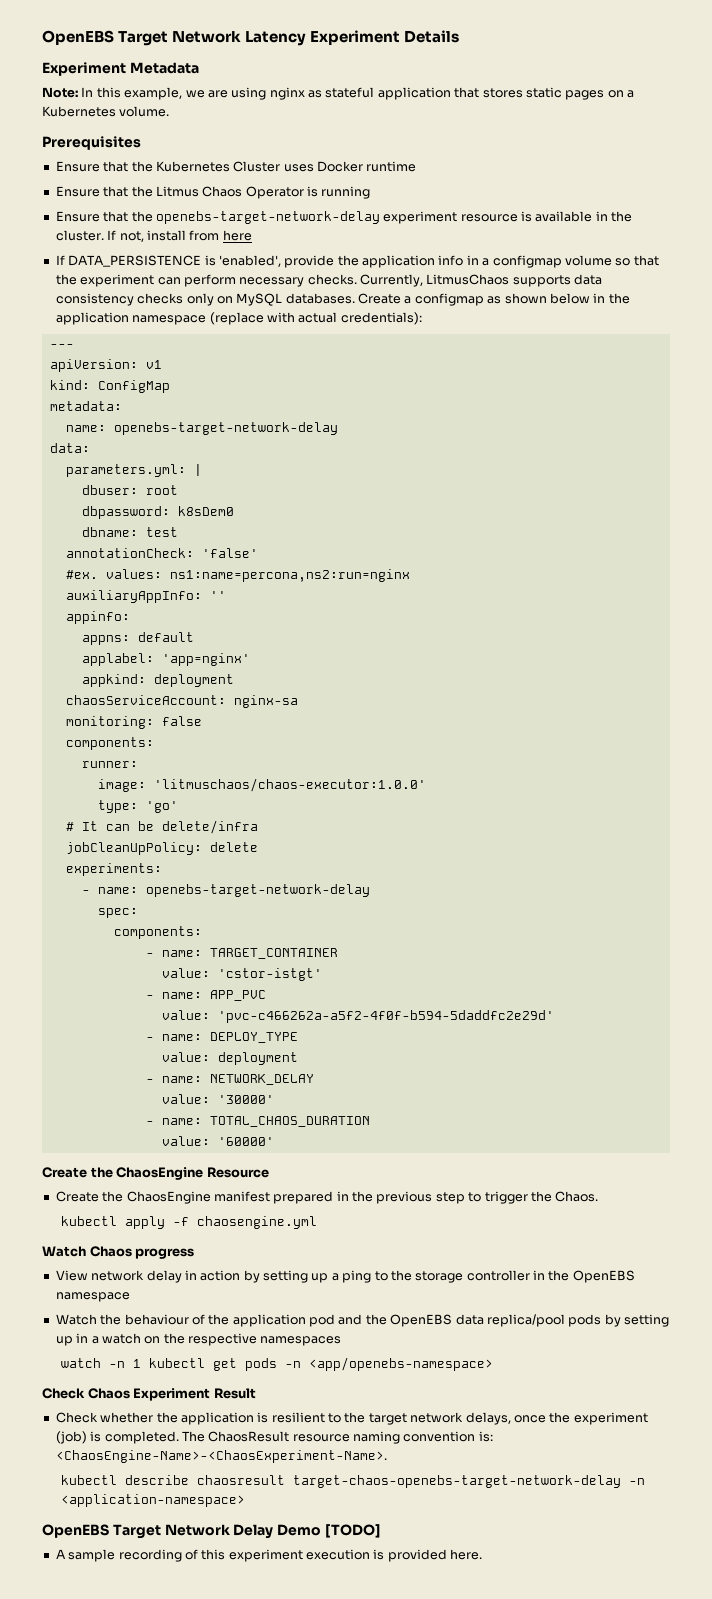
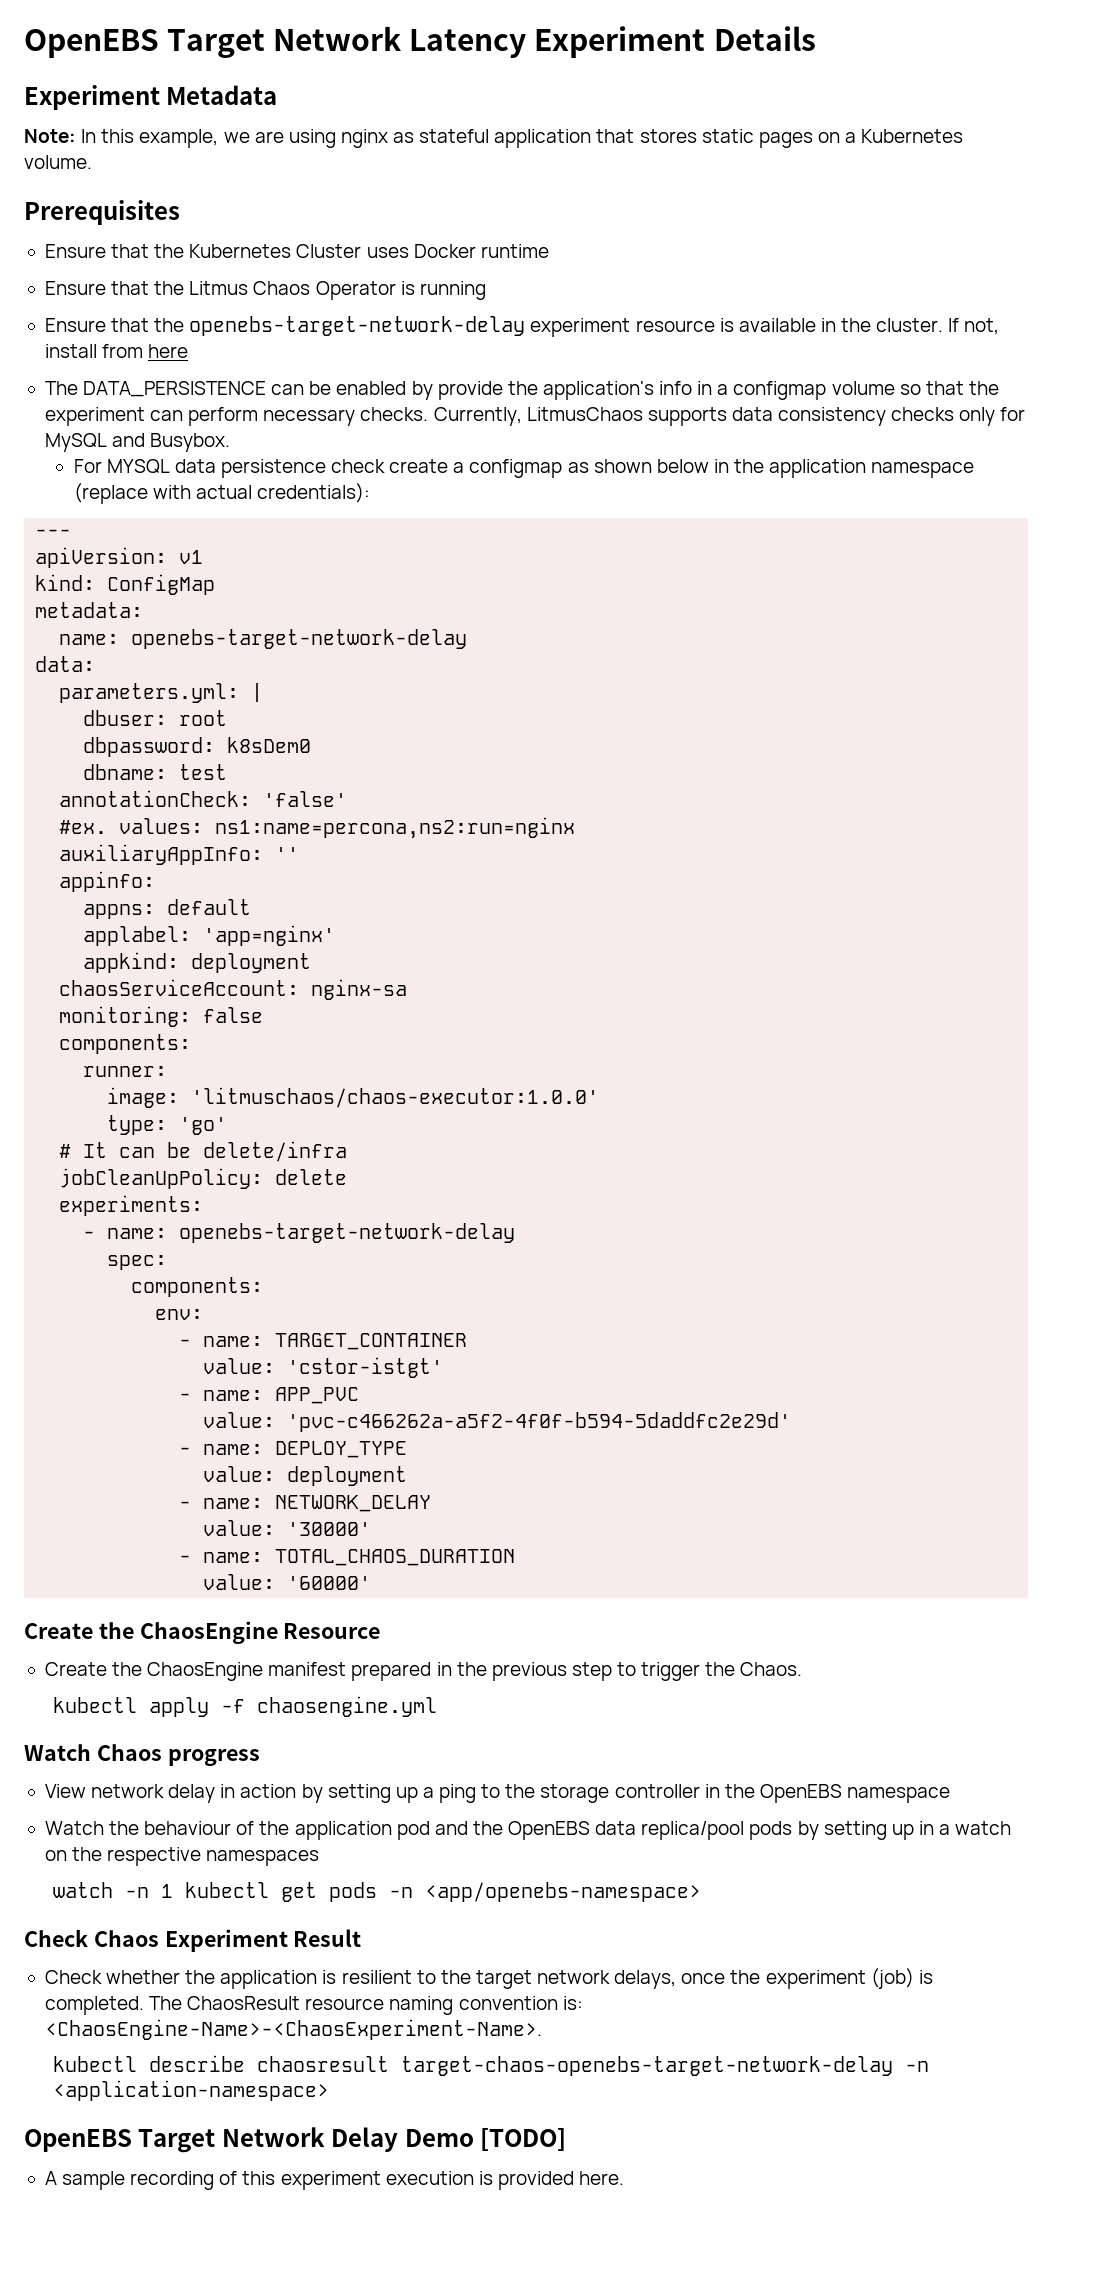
- If DATA_PERSISTENCE is 'enabled', provide the application info in a configmap volume so that the experiment can perform necessary checks.
+ The DATA_PERSISTENCE can be enabled by provide the application's info in a configmap volume so that the experiment can perform necessary checks.
- Currently, LitmusChaos supports data consistency checks only on MySQL databases. Create a configmap as shown below in the application namespace (replace with actual credentials):
+ Currently, LitmusChaos supports data consistency checks only for MySQL and Busybox.
+ For MYSQL data persistence check create a configmap as shown below in the application namespace (replace with actual credentials):
+ env:

